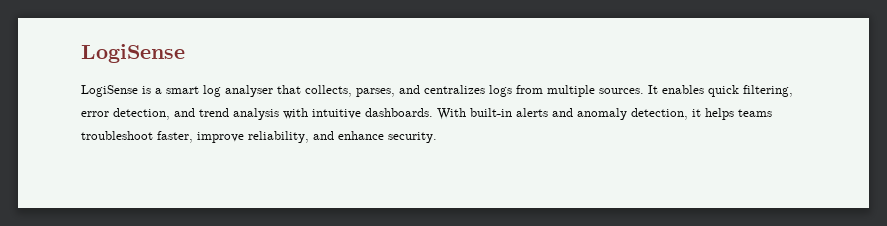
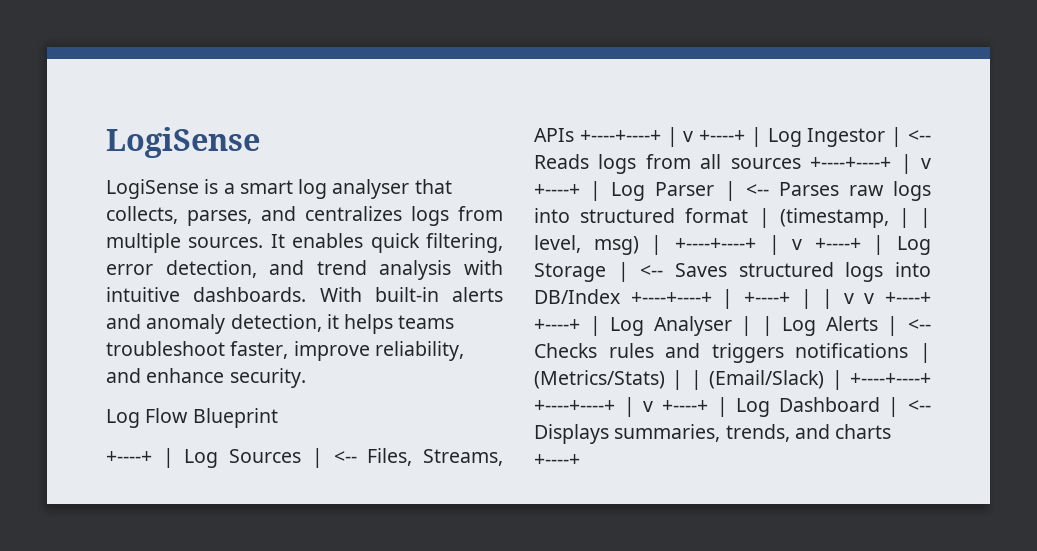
+ Log Flow Blueprint
+ +----+ | Log Sources | <-- Files, Streams, APIs +----+----+ | v +----+ | Log Ingestor | <-- Reads logs from all sources +----+----+ | v +----+ | Log Parser | <-- Parses raw logs into structured format | (timestamp, | | level, msg) | +----+----+ | v +----+ | Log Storage | <-- Saves structured logs into DB/Index +----+----+ | +----+ | | v v +----+ +----+ | Log Analyser | | Log Alerts | <-- Checks rules and triggers notifications | (Metrics/Stats) | | (Email/Slack) | +----+----+ +----+----+ | v +----+ | Log Dashboard | <-- Displays summaries, trends, and charts +----+

